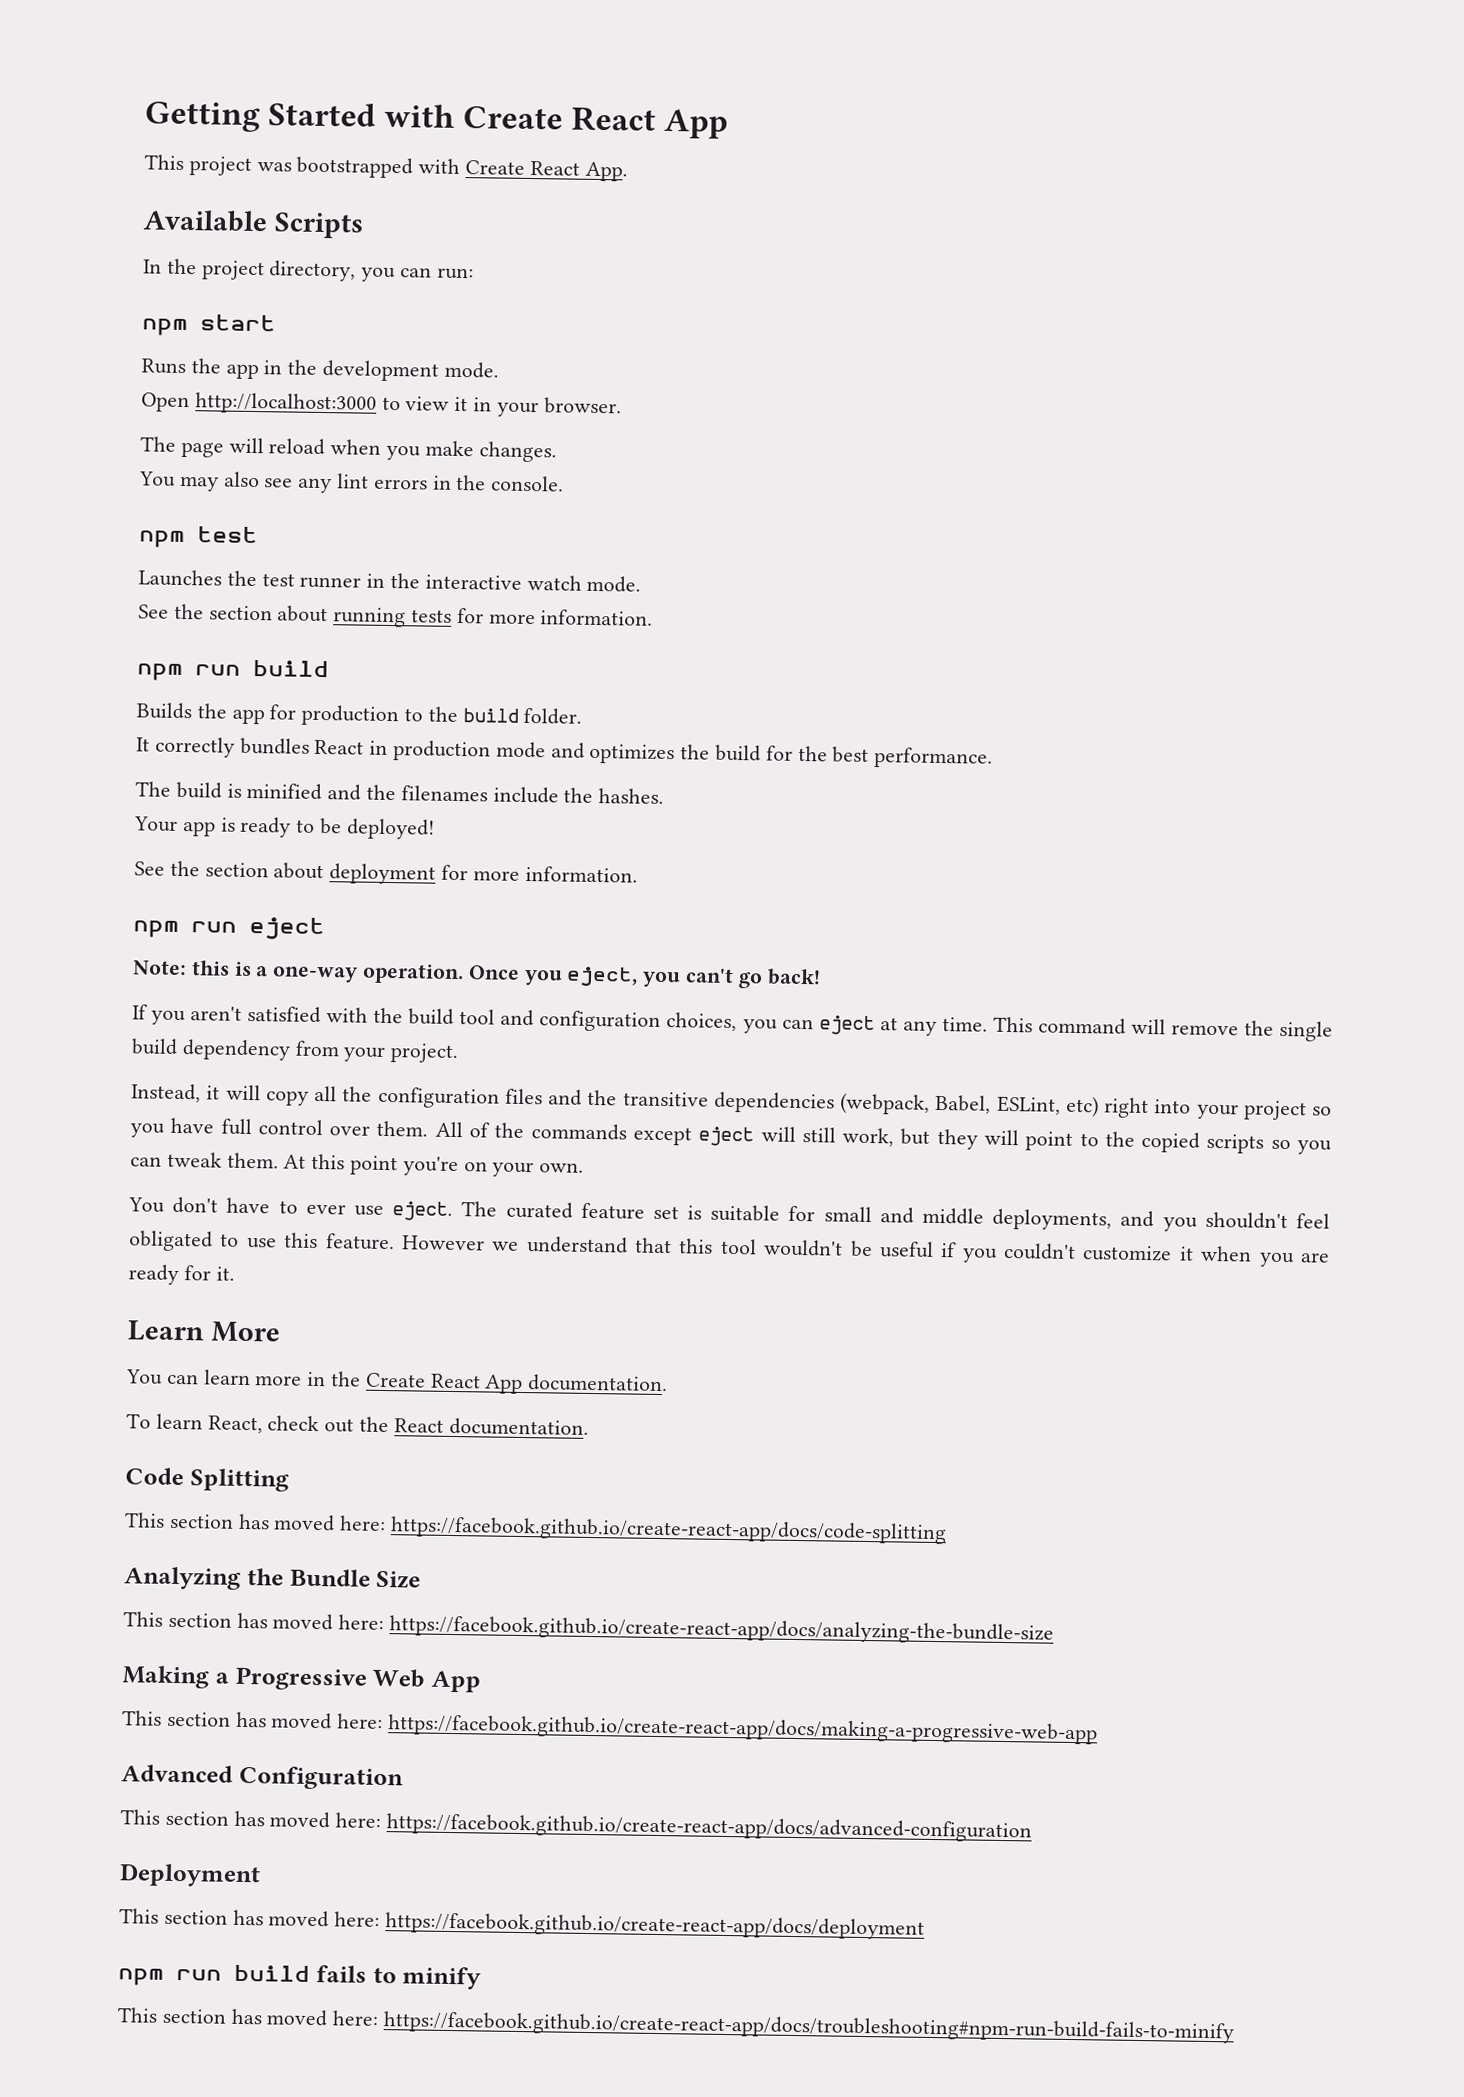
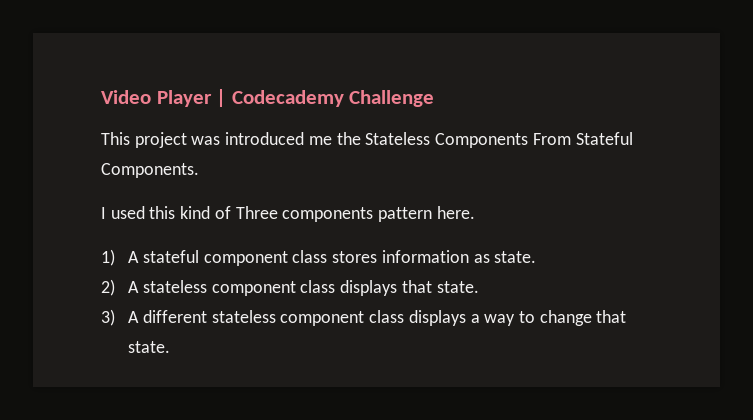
- Getting Started with Create React App
- This project was bootstrapped with Create React App.
- Available Scripts
- In the project directory, you can run:
- npm start
- Runs the app in the development mode.
- Open http://localhost:3000 to view it in your browser.
- The page will reload when you make changes.
- You may also see any lint errors in the console.
- npm test
- Launches the test runner in the interactive watch mode.
- See the section about running tests for more information.
- npm run build
- Builds the app for production to the build folder.
- It correctly bundles React in production mode and optimizes the build for the best performance.
- The build is minified and the filenames include the hashes.
- Your app is ready to be deployed!
- See the section about deployment for more information.
- npm run eject
- Note: this is a one-way operation. Once you eject, you can't go back!
- If you aren't satisfied with the build tool and configuration choices, you can eject at any time. This command will remove the single build dependency from your project.
- Instead, it will copy all the configuration files and the transitive dependencies (webpack, Babel, ESLint, etc) right into your project so you have full control over them. All of the commands except eject will still work, but they will point to the copied scripts so you can tweak them. At this point you're on your own.
- You don't have to ever use eject. The curated feature set is suitable for small and middle deployments, and you shouldn't feel obligated to use this feature. However we understand that this tool wouldn't be useful if you couldn't customize it when you are ready for it.
- Learn More
- You can learn more in the Create React App documentation.
- To learn React, check out the React documentation.
- Code Splitting
- This section has moved here: https://facebook.github.io/create-react-app/docs/code-splitting
- Analyzing the Bundle Size
- This section has moved here: https://facebook.github.io/create-react-app/docs/analyzing-the-bundle-size
- Making a Progressive Web App
- This section has moved here: https://facebook.github.io/create-react-app/docs/making-a-progressive-web-app
- Advanced Configuration
- This section has moved here: https://facebook.github.io/create-react-app/docs/advanced-configuration
- Deployment
- This section has moved here: https://facebook.github.io/create-react-app/docs/deployment
- npm run build fails to minify
- This section has moved here: https://facebook.github.io/create-react-app/docs/troubleshooting#npm-run-build-fails-to-minify
+ Video Player | Codecademy Challenge
+ This project was introduced me the Stateless Components From Stateful Components.
+ I used this kind of Three components pattern here.
+ 1) A stateful component class stores information as state.
+ 2) A stateless component class displays that state.
+ 3) A different stateless component class displays a way to change that state.

